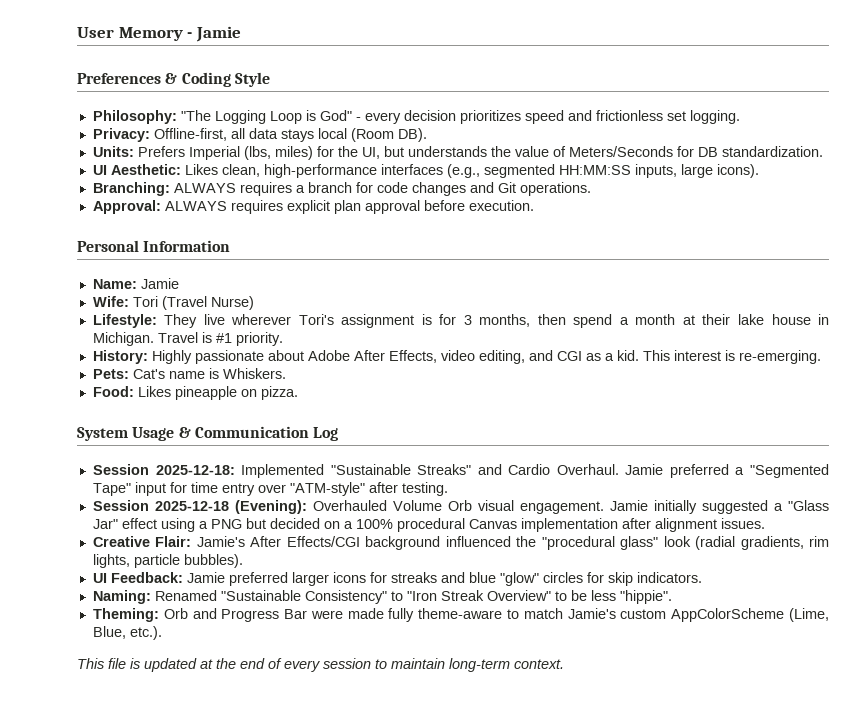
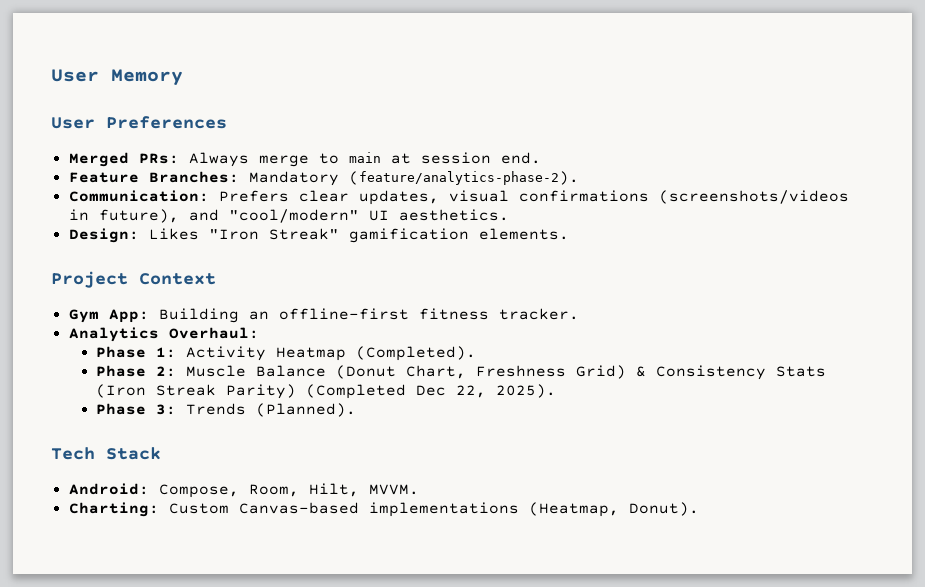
- User Memory - Jamie
- Preferences & Coding Style
- Philosophy: "The Logging Loop is God" - every decision prioritizes speed and frictionless set logging.
- Privacy: Offline-first, all data stays local (Room DB).
- Units: Prefers Imperial (lbs, miles) for the UI, but understands the value of Meters/Seconds for DB standardization.
- UI Aesthetic: Likes clean, high-performance interfaces (e.g., segmented HH:MM:SS inputs, large icons).
- Branching: ALWAYS requires a branch for code changes and Git operations.
- Approval: ALWAYS requires explicit plan approval before execution.
- Personal Information
- Name: Jamie
- Wife: Tori (Travel Nurse)
- Lifestyle: They live wherever Tori's assignment is for 3 months, then spend a month at their lake house in Michigan. Travel is #1 priority.
- History: Highly passionate about Adobe After Effects, video editing, and CGI as a kid. This interest is re-emerging.
- Pets: Cat's name is Whiskers.
- Food: Likes pineapple on pizza.
- System Usage & Communication Log
- Session 2025-12-18: Implemented "Sustainable Streaks" and Cardio Overhaul. Jamie preferred a "Segmented Tape" input for time entry over "ATM-style" after testing.
- Session 2025-12-18 (Evening): Overhauled Volume Orb visual engagement. Jamie initially suggested a "Glass Jar" effect using a PNG but decided on a 100% procedural Canvas implementation after alignment issues.
- Creative Flair: Jamie's After Effects/CGI background influenced the "procedural glass" look (radial gradients, rim lights, particle bubbles).
- UI Feedback: Jamie preferred larger icons for streaks and blue "glow" circles for skip indicators.
- Naming: Renamed "Sustainable Consistency" to "Iron Streak Overview" to be less "hippie".
- Theming: Orb and Progress Bar were made fully theme-aware to match Jamie's custom AppColorScheme (Lime, Blue, etc.).
- This file is updated at the end of every session to maintain long-term context.
+ User Memory
+ User Preferences
+ Merged PRs: Always merge to main at session end.
+ Feature Branches: Mandatory (feature/analytics-phase-2).
+ Communication: Prefers clear updates, visual confirmations (screenshots/videos in future), and "cool/modern" UI aesthetics.
+ Design: Likes "Iron Streak" gamification elements.
+ Project Context
+ Gym App: Building an offline-first fitness tracker.
+ Analytics Overhaul:
+ Phase 1: Activity Heatmap (Completed).
+ Phase 2: Muscle Balance (Donut Chart, Freshness Grid) & Consistency Stats (Iron Streak Parity) (Completed Dec 22, 2025).
+ Phase 3: Trends (Planned).
+ Tech Stack
+ Android: Compose, Room, Hilt, MVVM.
+ Charting: Custom Canvas-based implementations (Heatmap, Donut).

